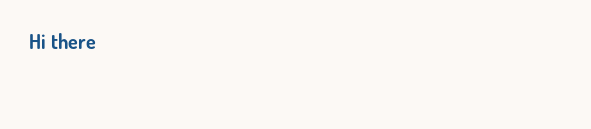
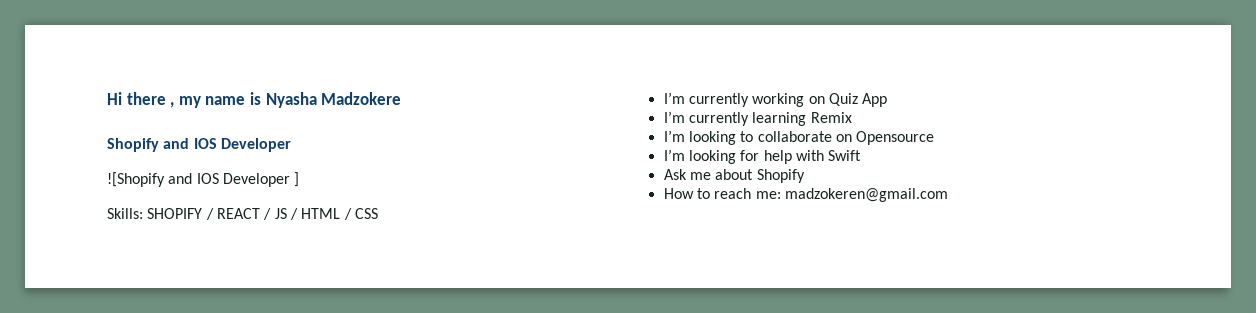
- Hi there
+ Hi there , my name is Nyasha Madzokere
+ Shopify and IOS Developer
+ ![Shopify and IOS Developer ]
+ Skills: SHOPIFY / REACT / JS / HTML / CSS
+ I’m currently working on Quiz App
+ I’m currently learning Remix
+ I’m looking to collaborate on Opensource
+ I’m looking for help with Swift
+ Ask me about Shopify
+ How to reach me: madzokeren@gmail.com

